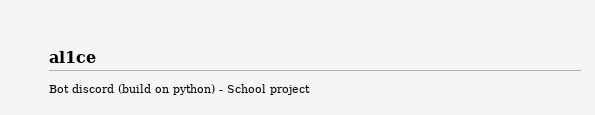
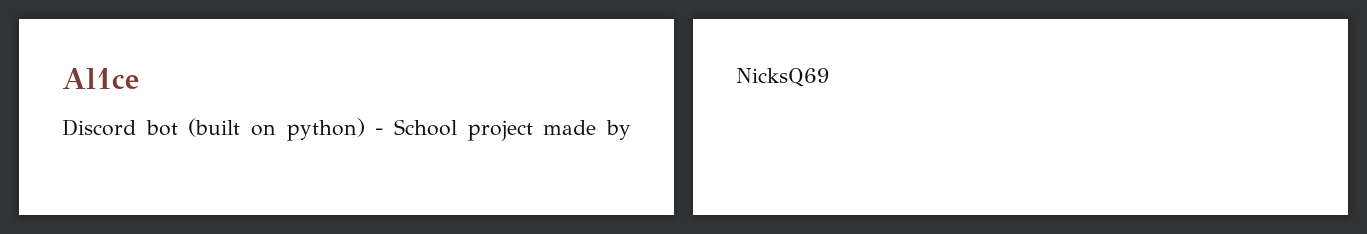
- al1ce
- Bot discord (build on python) - School project
+ Al1ce
+ Discord bot (built on python) - School project made by NicksQ69

